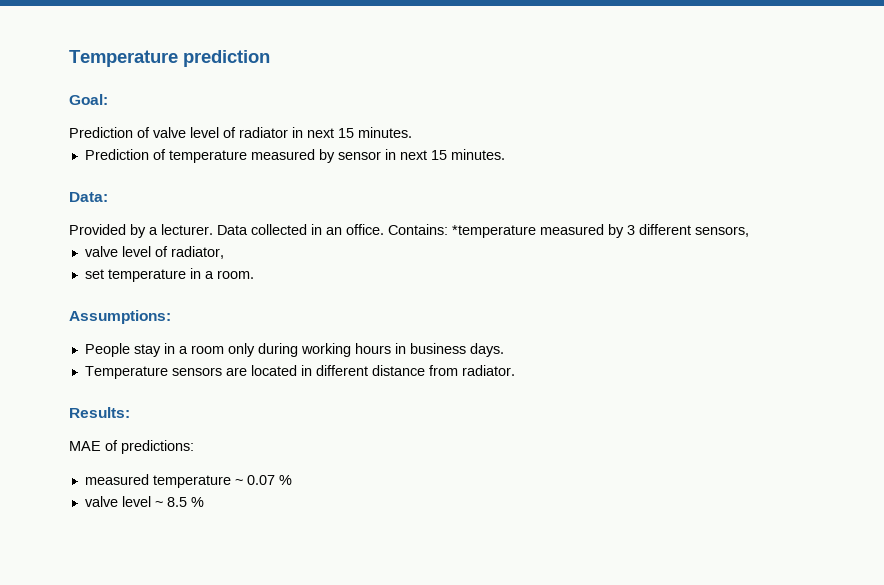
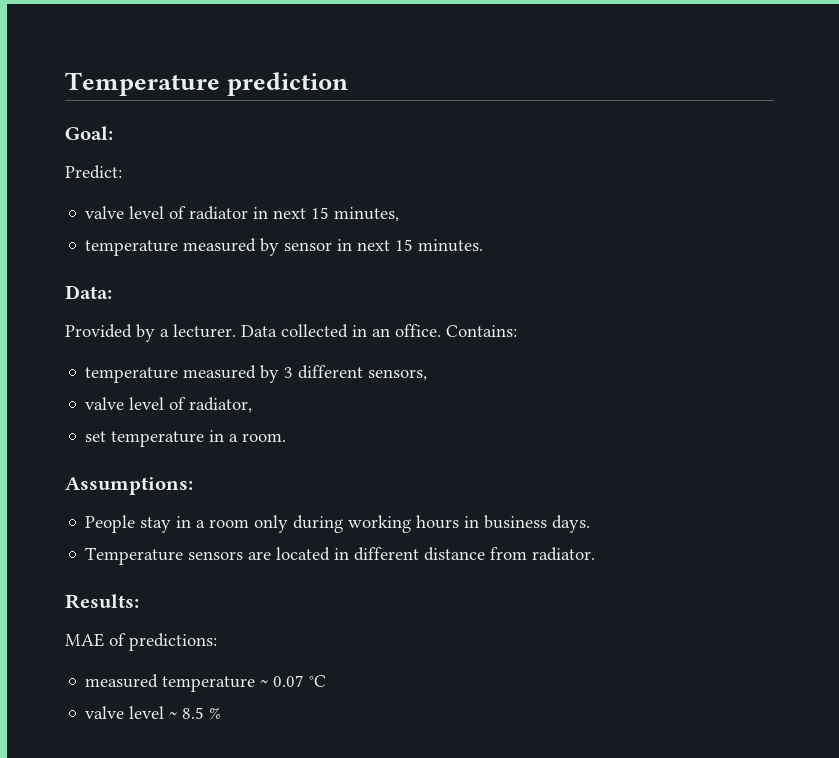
- Prediction of valve level of radiator in next 15 minutes.
- Prediction of temperature measured by sensor in next 15 minutes.
+ Predict:
+ valve level of radiator in next 15 minutes,
+ temperature measured by sensor in next 15 minutes.
- Contains: *temperature measured by 3 different sensors,
+ Contains:
+ temperature measured by 3 different sensors,
- measured temperature ~ 0.07 %
+ measured temperature ~ 0.07 °C

